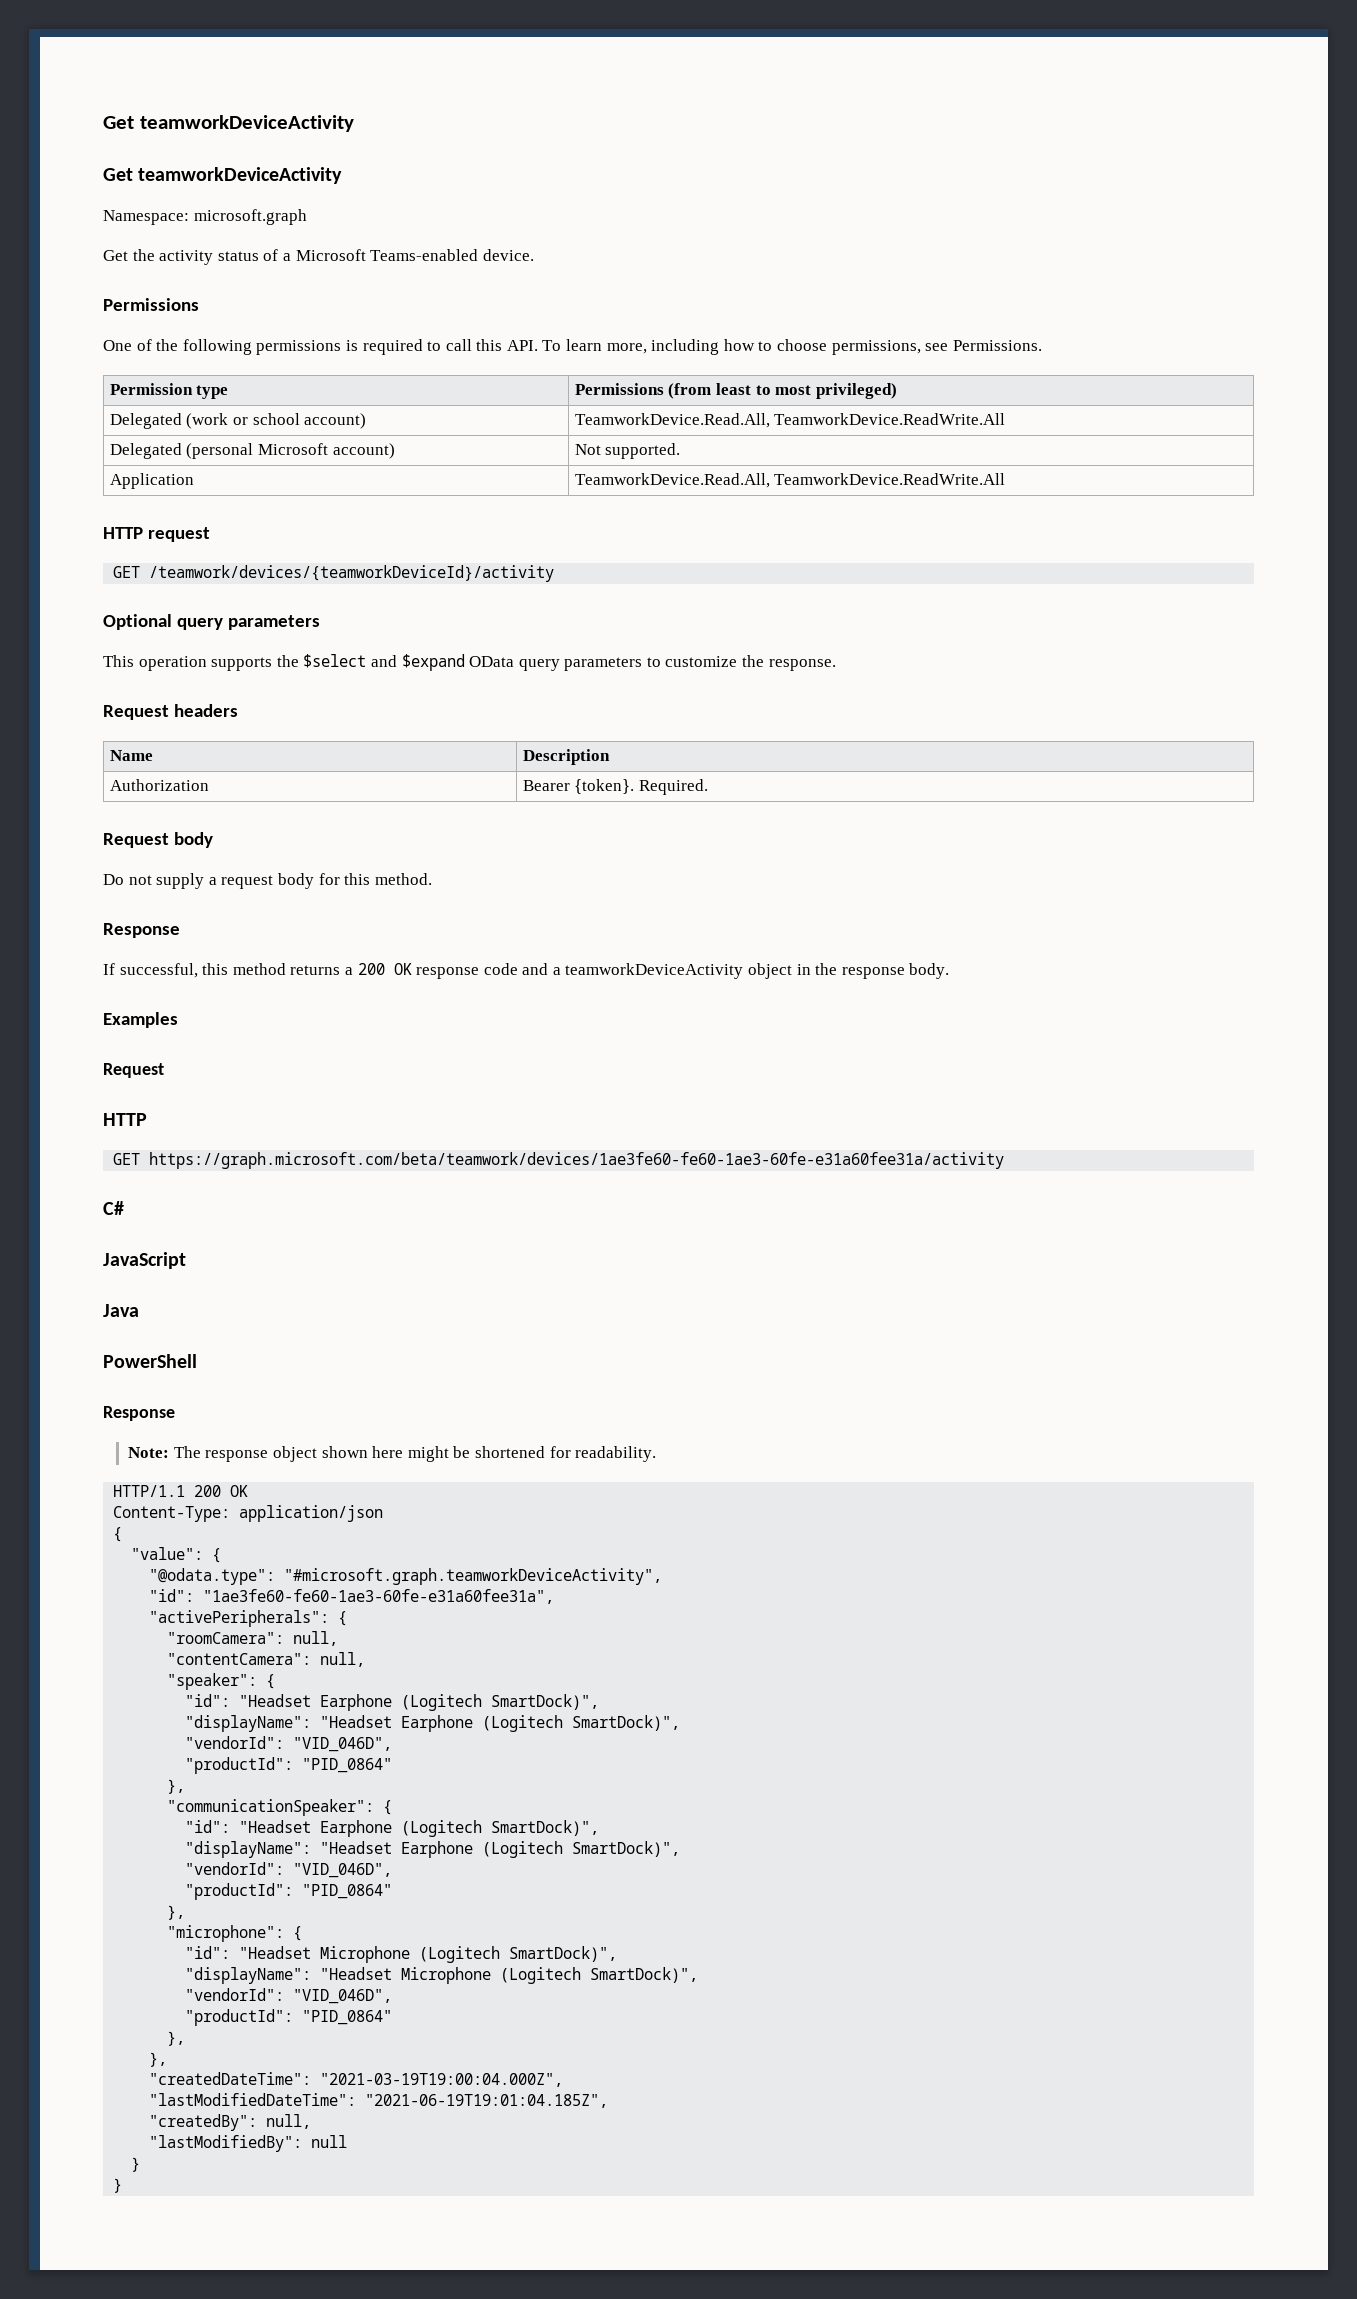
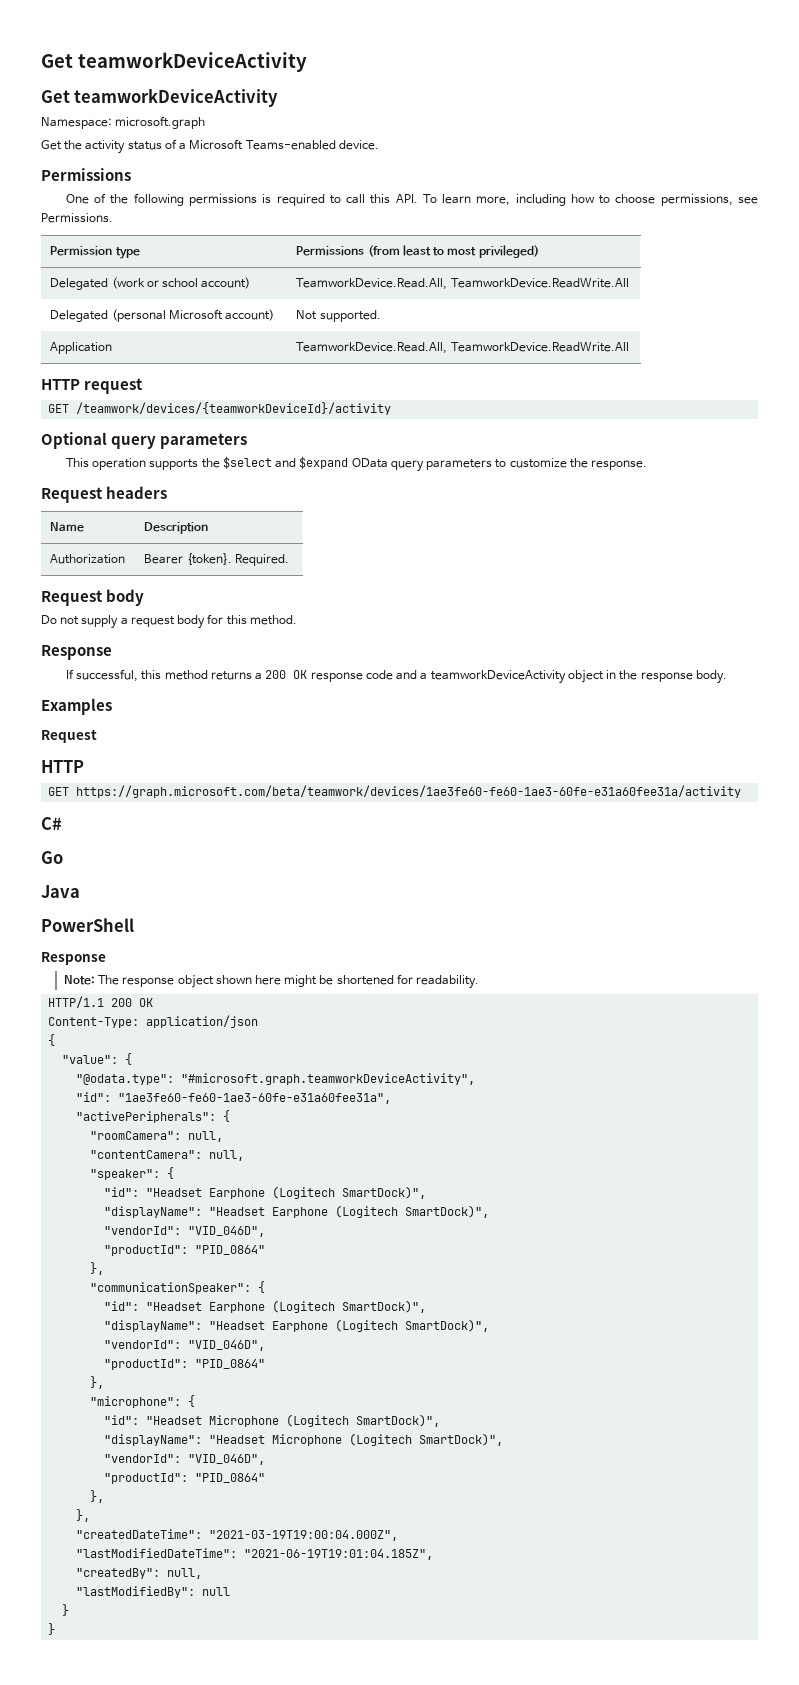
- JavaScript
+ Go

